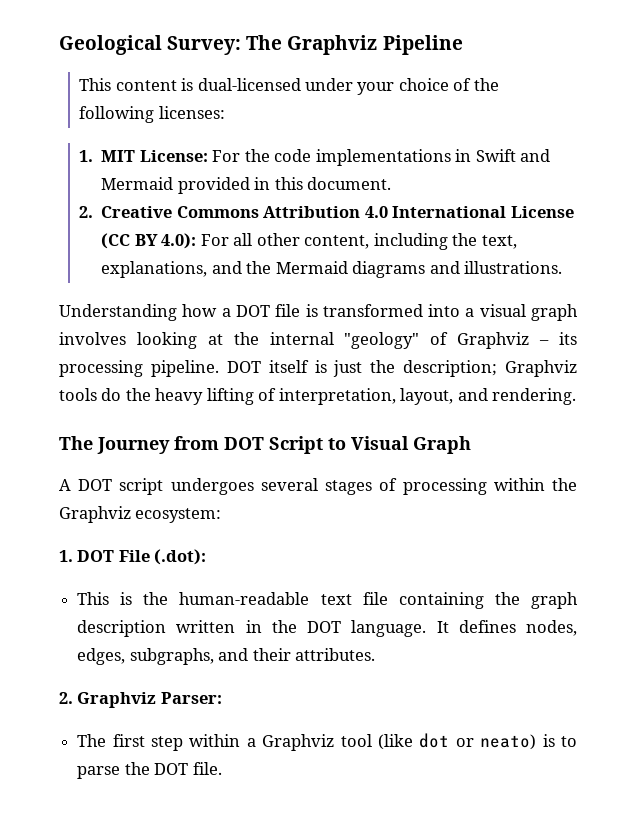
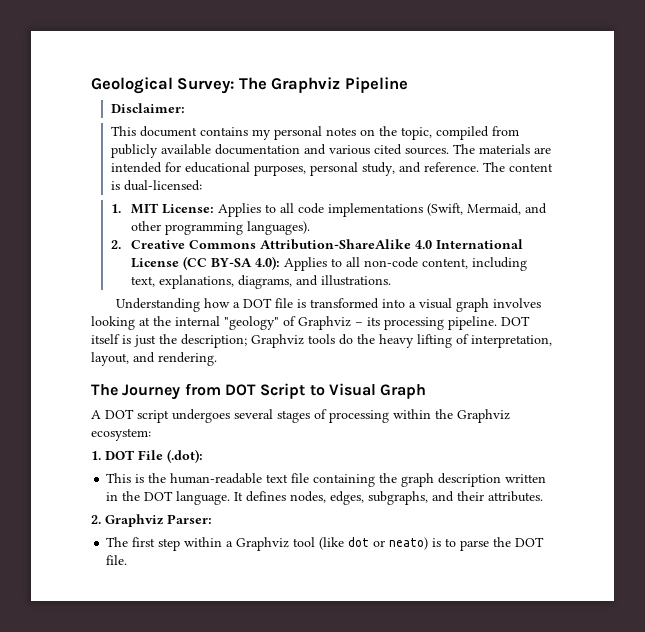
- This content is dual-licensed under your choice of the following licenses:
- 1. MIT License: For the code implementations in Swift and Mermaid provided in this document.
+ Disclaimer:
+ This document contains my personal notes on the topic, compiled from publicly available documentation and various cited sources. The materials are intended for educational purposes, personal study, and reference. The content is dual-licensed:
+ 1. MIT License: Applies to all code implementations (Swift, Mermaid, and other programming languages).
- 2. Creative Commons Attribution 4.0 International License (CC BY 4.0): For all other content, including the text, explanations, and the Mermaid diagrams and illustrations.
+ 2. Creative Commons Attribution-ShareAlike 4.0 International License (CC BY-SA 4.0): Applies to all non-code content, including text, explanations, diagrams, and illustrations.

